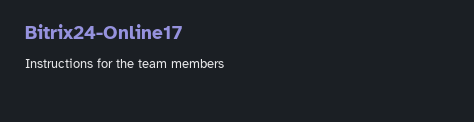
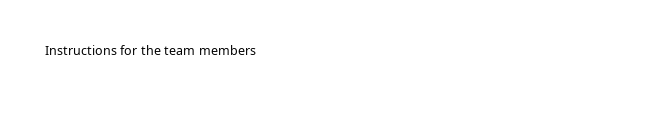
- Bitrix24-Online17

